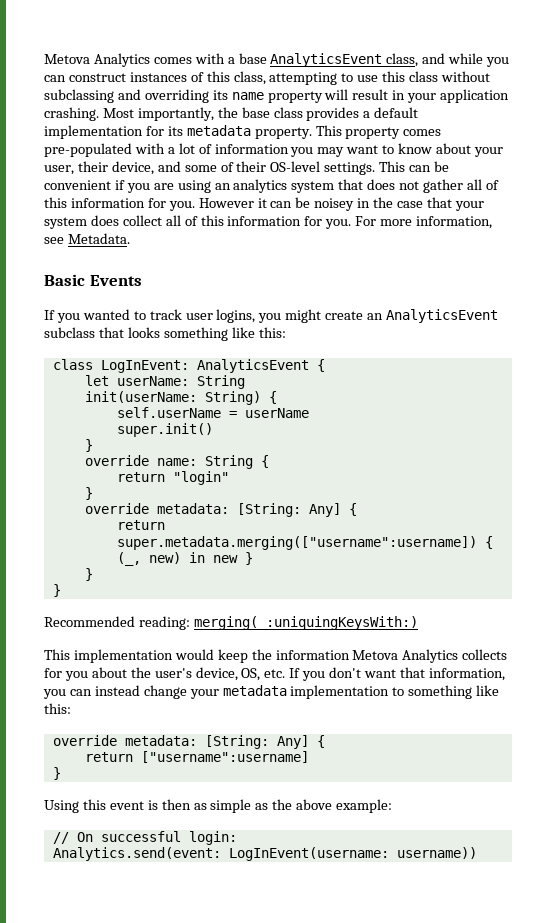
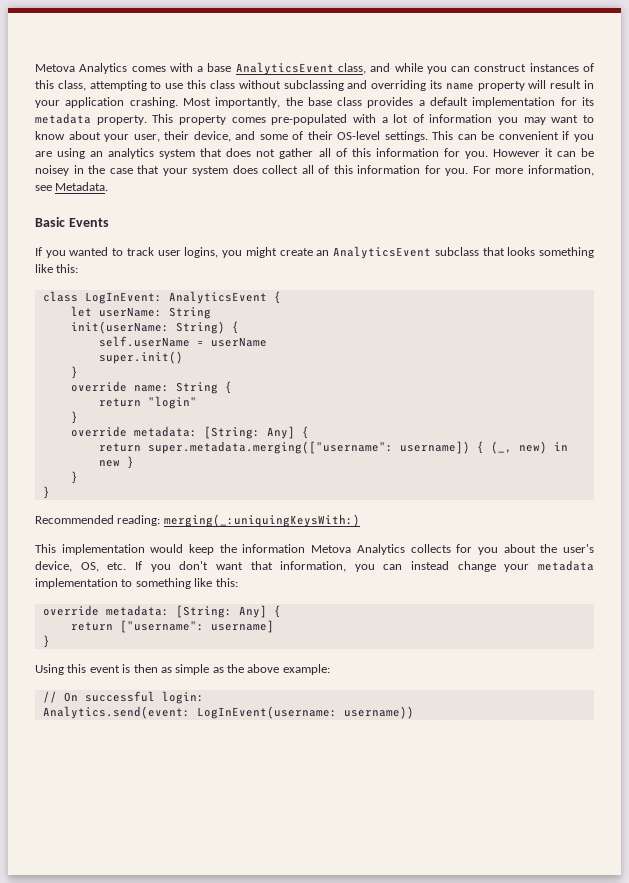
- return super.metadata.merging(["username":username]) { (_, new) in new }
+ return super.metadata.merging(["username": username]) { (_, new) in new }
- return ["username":username]
+ return ["username": username]

